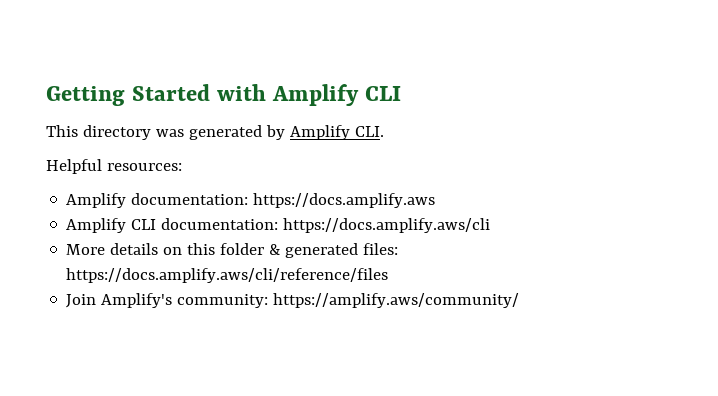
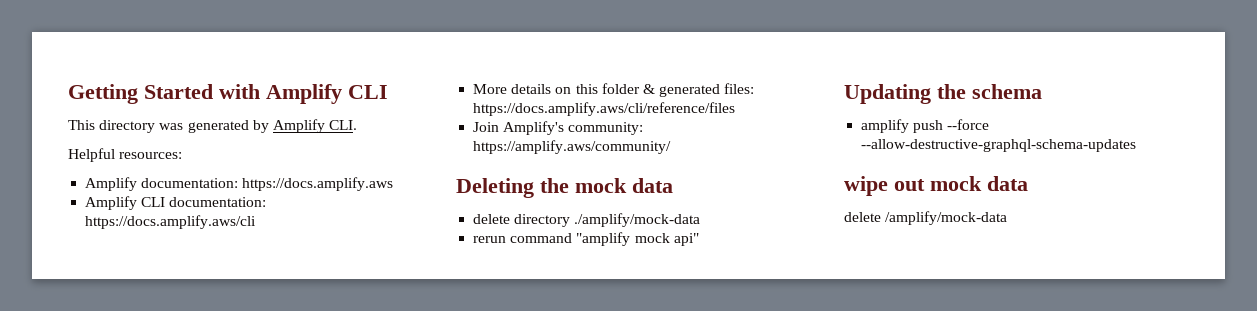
+ Deleting the mock data
+ delete directory ./amplify/mock-data
+ rerun command "amplify mock api"
+ Updating the schema
+ amplify push --force --allow-destructive-graphql-schema-updates
+ wipe out mock data
+ delete /amplify/mock-data

